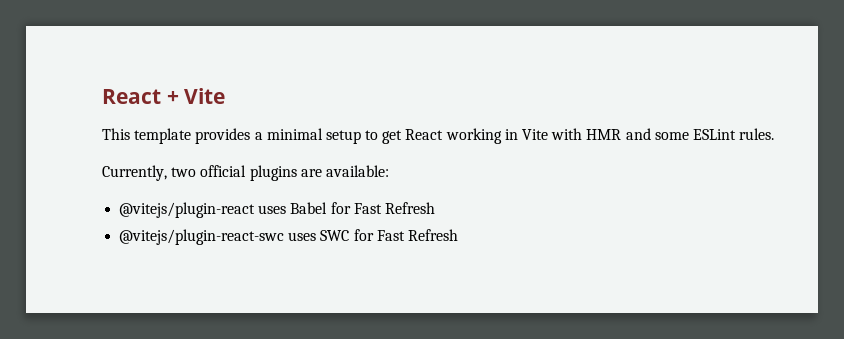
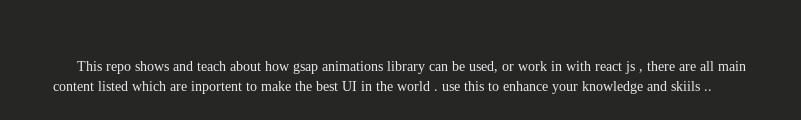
- React + Vite
- This template provides a minimal setup to get React working in Vite with HMR and some ESLint rules.
- Currently, two official plugins are available:
- @vitejs/plugin-react uses Babel for Fast Refresh
- @vitejs/plugin-react-swc uses SWC for Fast Refresh
+ This repo shows and teach about how gsap animations library can be used, or work in with react js , there are all main content listed which are inportent to make the best UI in the world . use this to enhance your knowledge and skiils ..

